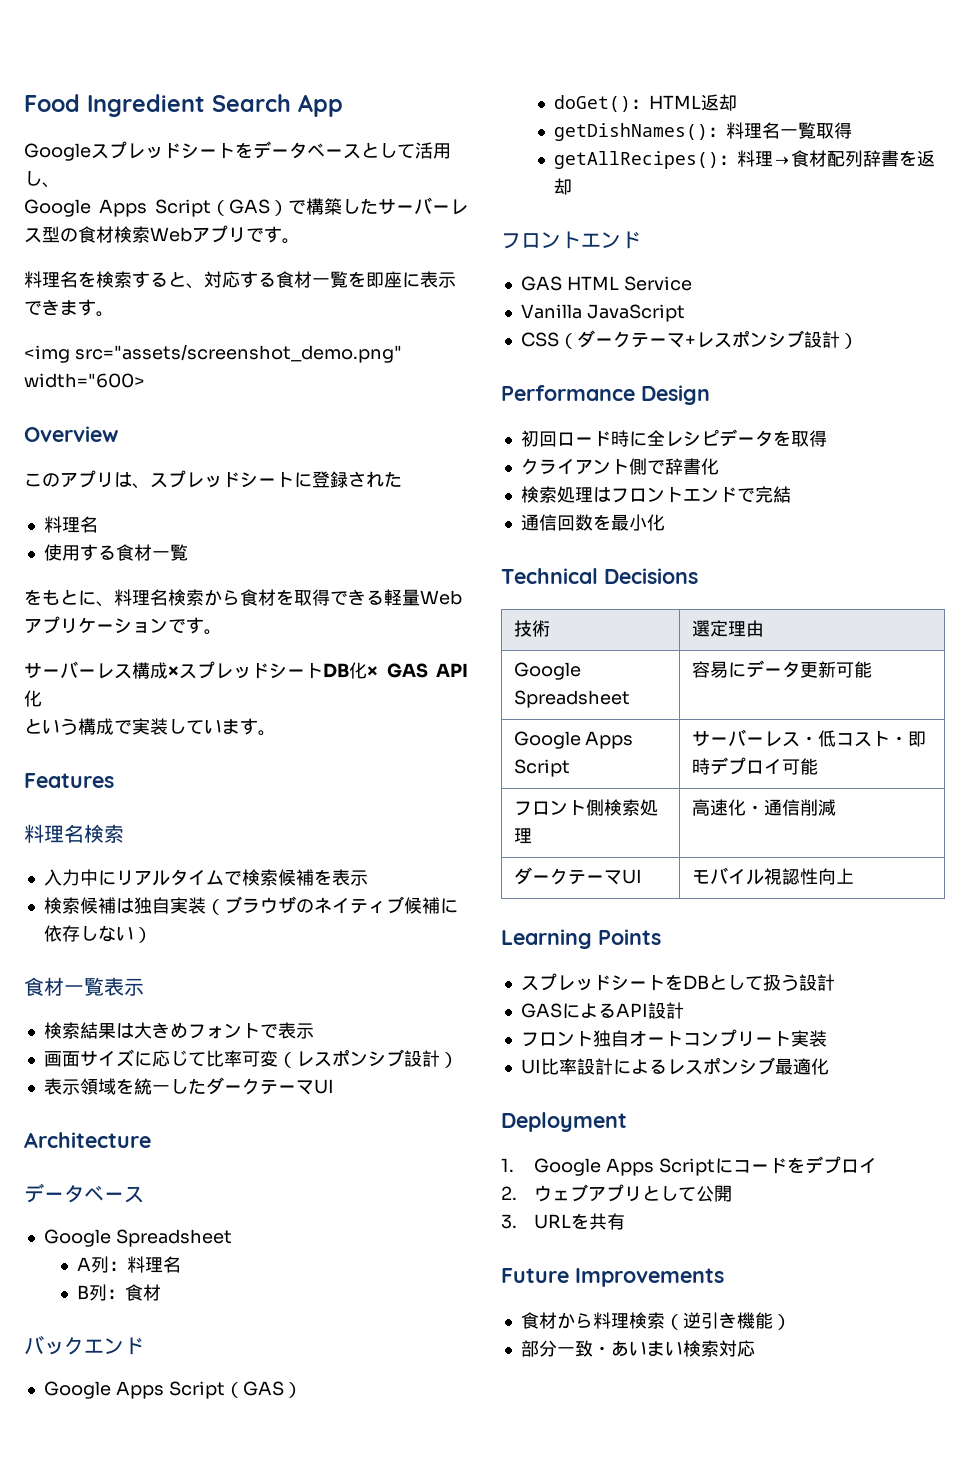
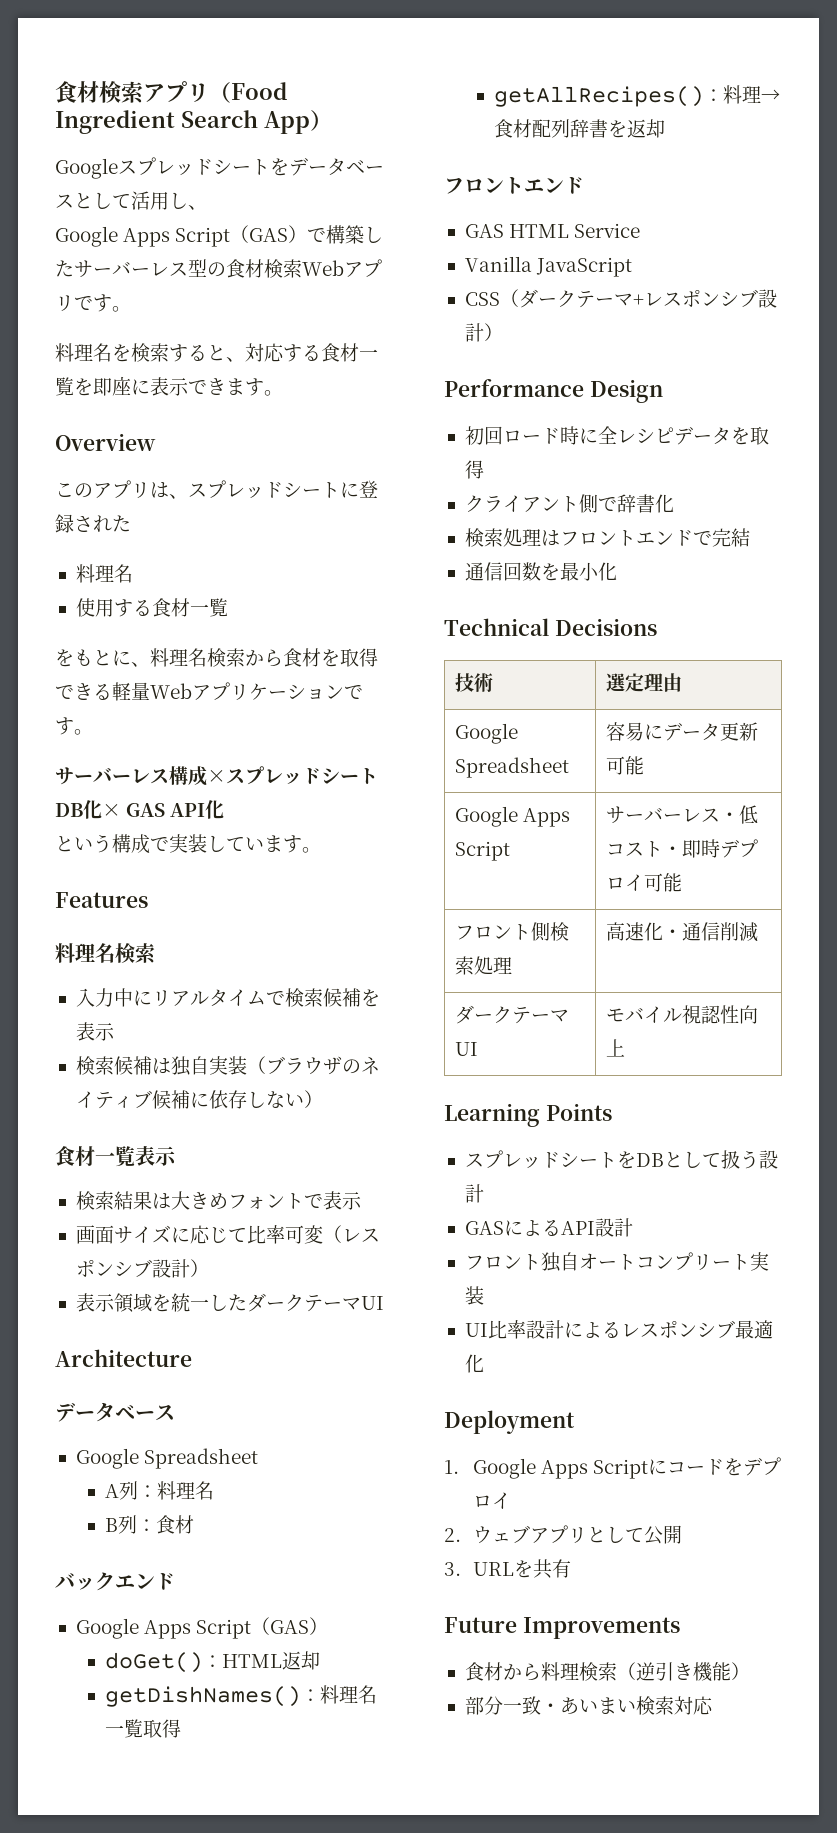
- Food Ingredient Search App
+ 食材検索アプリ（Food Ingredient Search App）
- <img src="assets/screenshot_demo.png" width="600>

